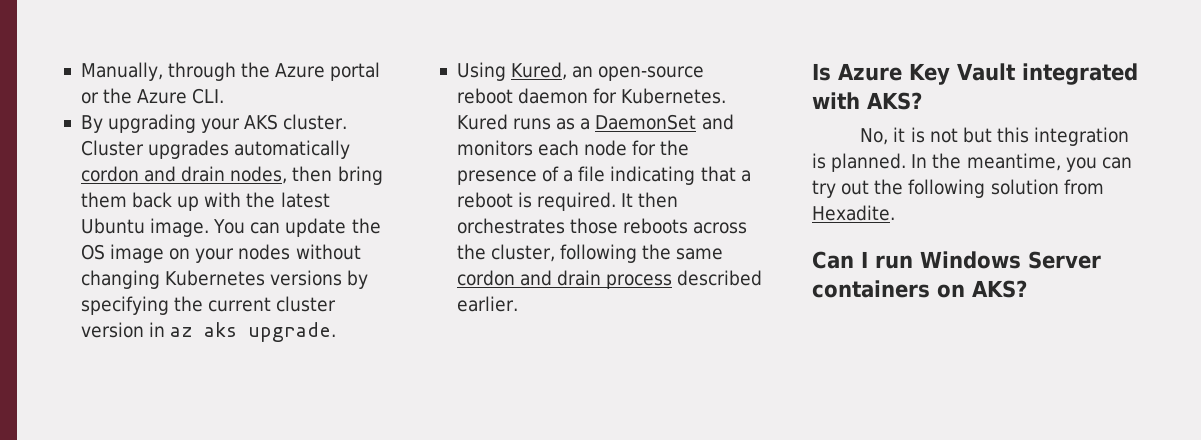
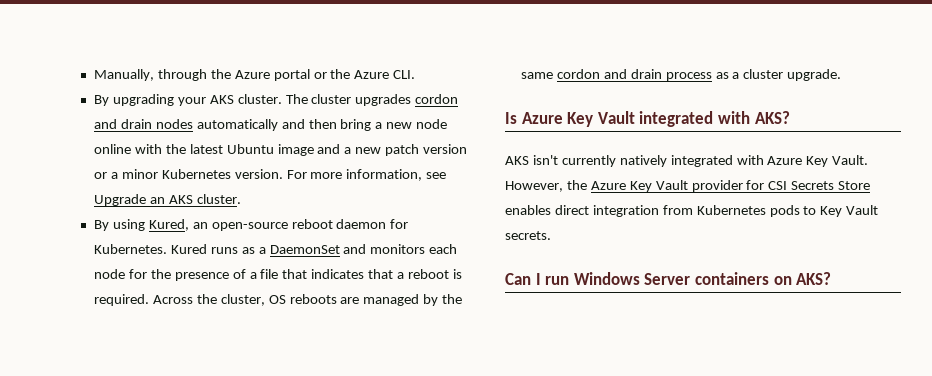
- Cluster upgrades automatically cordon and drain nodes, then bring them back up with the latest Ubuntu image. You can update the OS image on your nodes without changing Kubernetes versions by specifying the current cluster version in az aks upgrade.
- Using Kured, an open-source reboot daemon for Kubernetes.
+ The cluster upgrades cordon and drain nodes automatically and then bring a new node online with the latest Ubuntu image and a new patch version or a minor Kubernetes version. For more information, see Upgrade an AKS cluster.
+ By using Kured, an open-source reboot daemon for Kubernetes.
- Kured runs as a DaemonSet and monitors each node for the presence of a file indicating that a reboot is required.
+ Kured runs as a DaemonSet and monitors each node for the presence of a file that indicates that a reboot is required.
- It then orchestrates those reboots across the cluster, following the same cordon and drain process described earlier.
+ Across the cluster, OS reboots are managed by the same cordon and drain process as a cluster upgrade.
- No, it is not but this integration is planned. In the meantime, you can try out the following solution from Hexadite.
+ AKS isn't currently natively integrated with Azure Key Vault. However, the Azure Key Vault provider for CSI Secrets Store enables direct integration from Kubernetes pods to Key Vault secrets.

